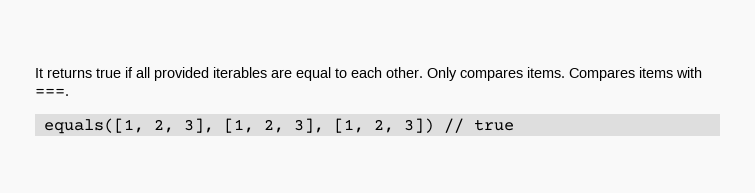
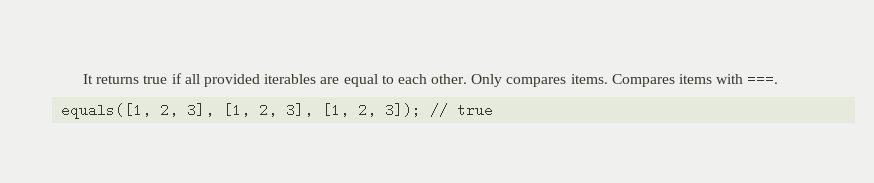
- equals([1, 2, 3], [1, 2, 3], [1, 2, 3]) // true
+ equals([1, 2, 3], [1, 2, 3], [1, 2, 3]); // true

